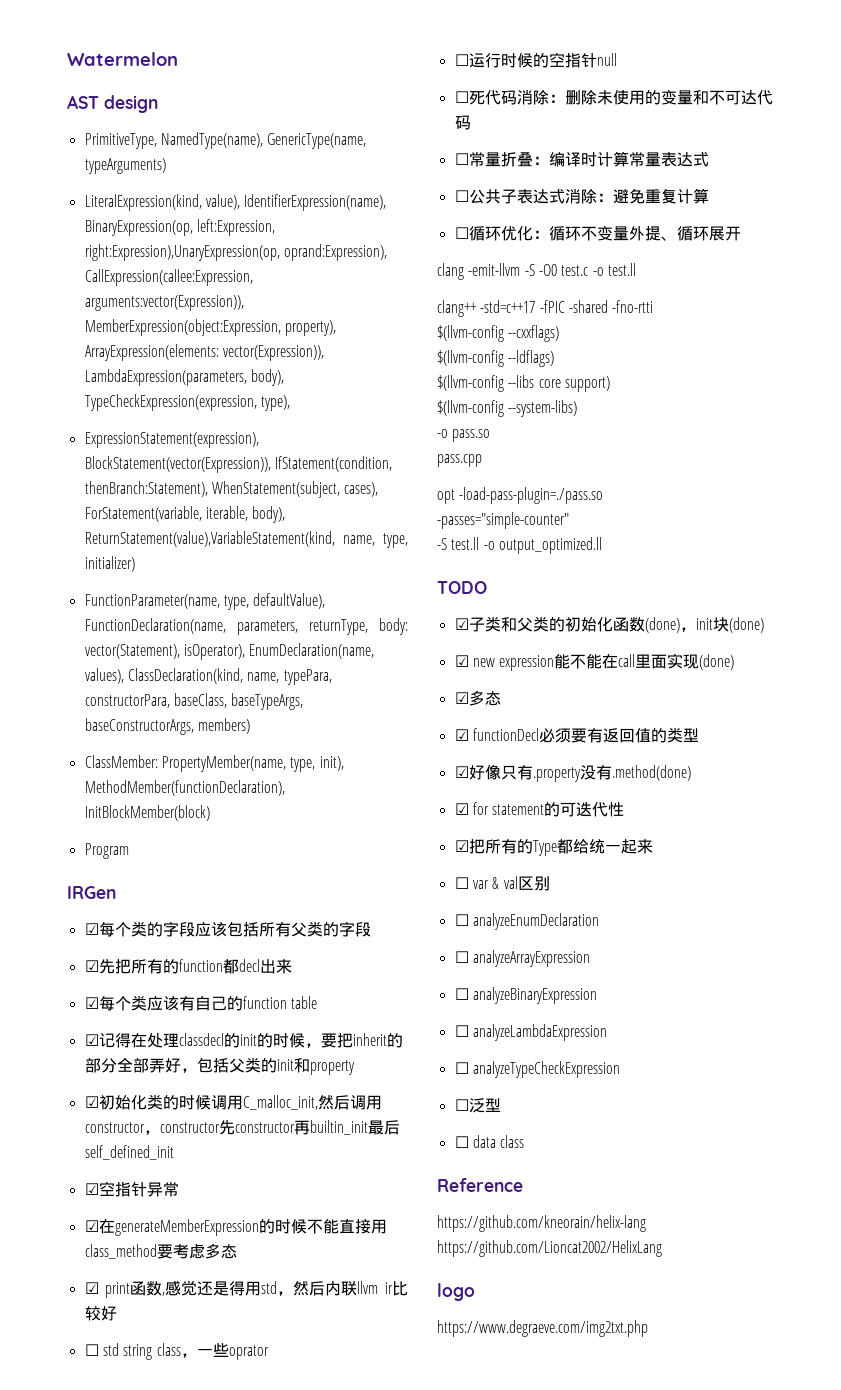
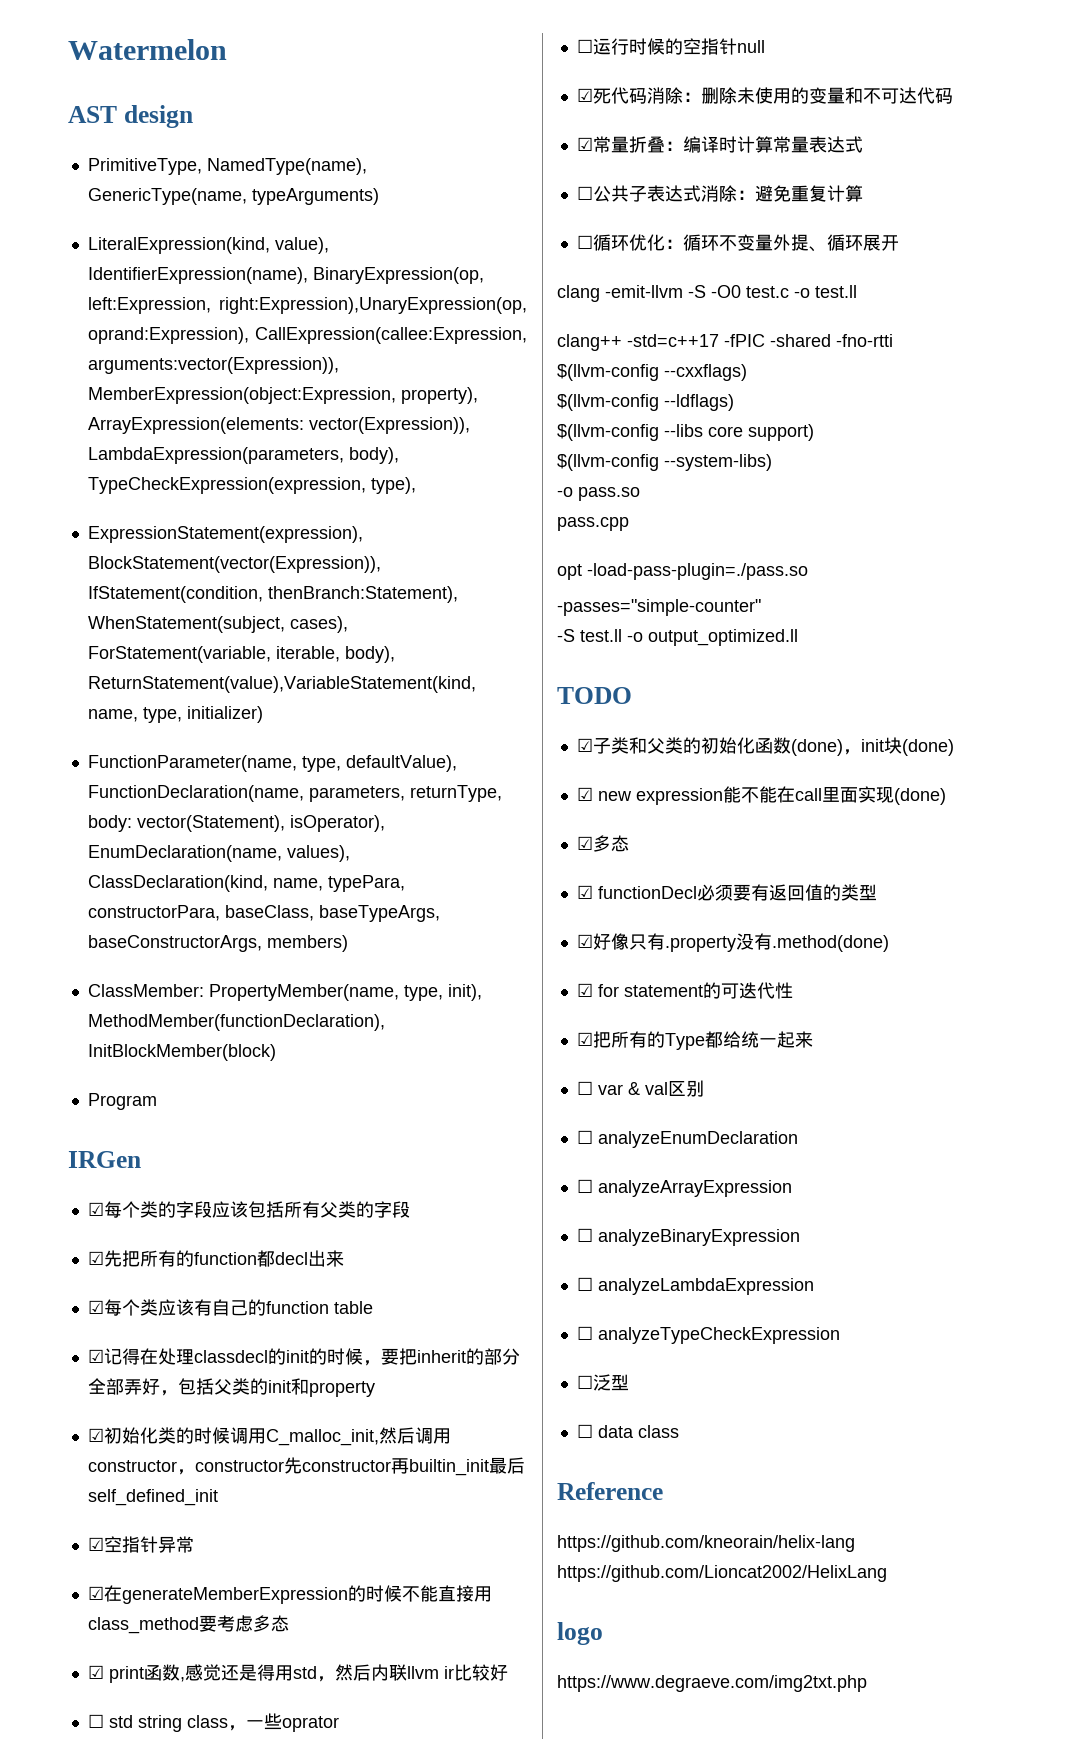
- ☐死代码消除：删除未使用的变量和不可达代码
+ ☑死代码消除：删除未使用的变量和不可达代码
- ☐常量折叠：编译时计算常量表达式
+ ☑常量折叠：编译时计算常量表达式

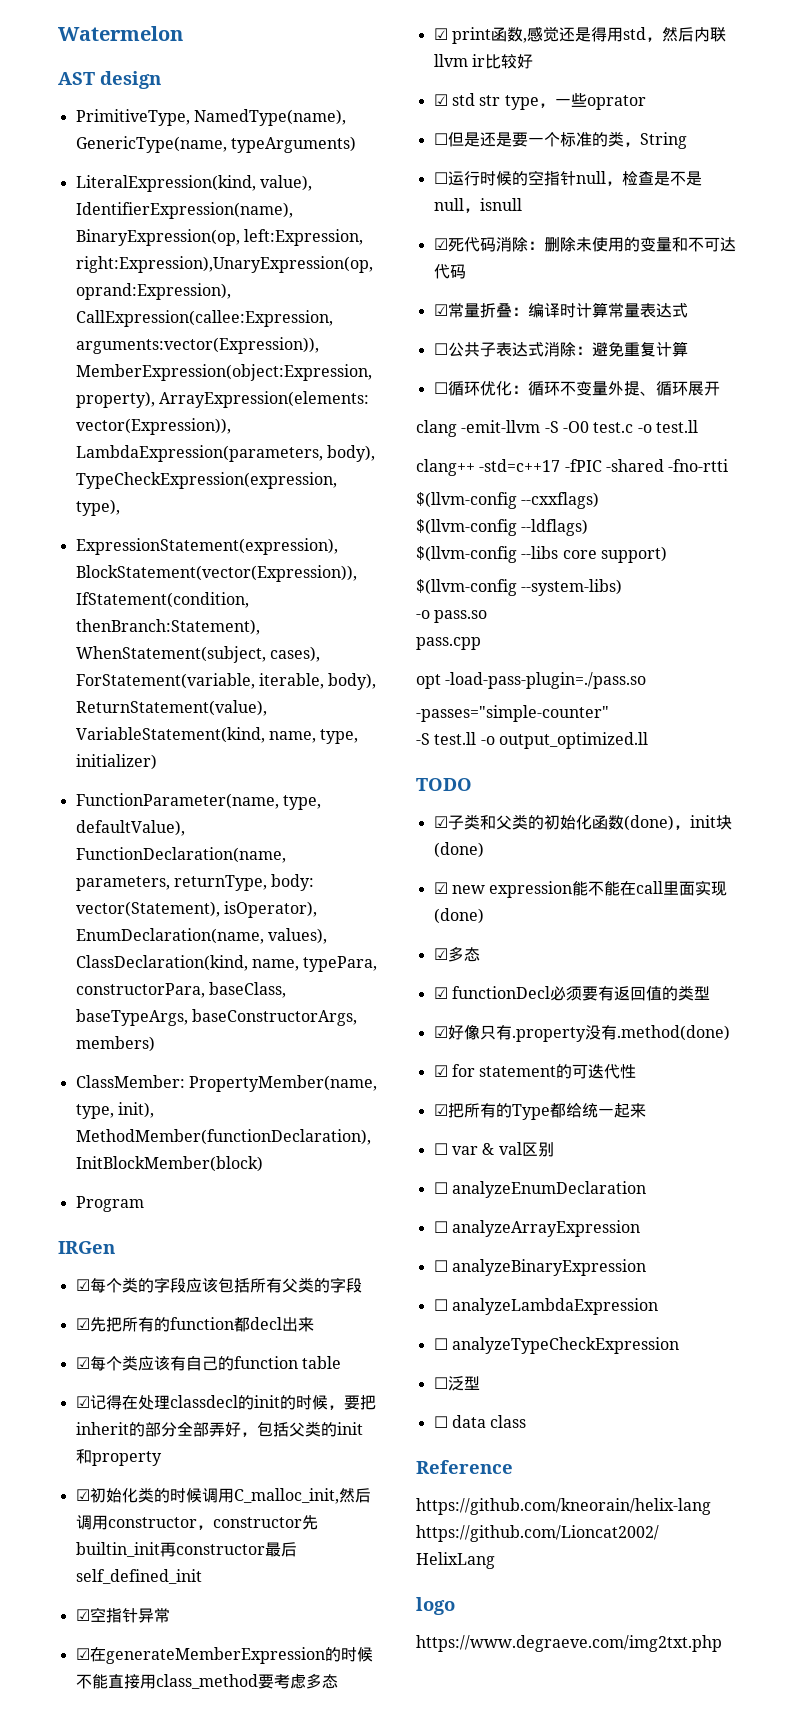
- ☑初始化类的时候调用C_malloc_init,然后调用constructor，constructor先constructor再builtin_init最后self_defined_init
+ ☑初始化类的时候调用C_malloc_init,然后调用constructor，constructor先builtin_init再constructor最后self_defined_init
- ☐ std string class，一些oprator
+ ☑ std str type，一些oprator
+ ☐但是还是要一个标准的类，String
- ☐运行时候的空指针null
+ ☐运行时候的空指针null，检查是不是null，isnull

